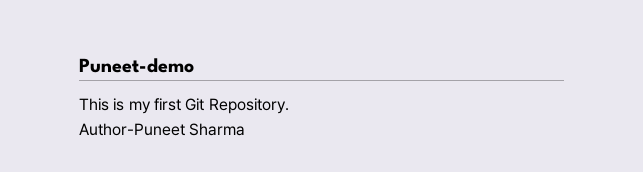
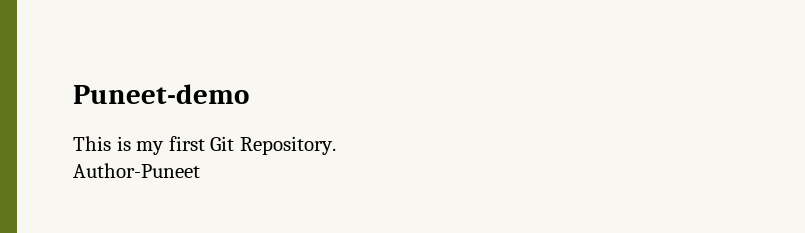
- Author-Puneet Sharma
+ Author-Puneet

